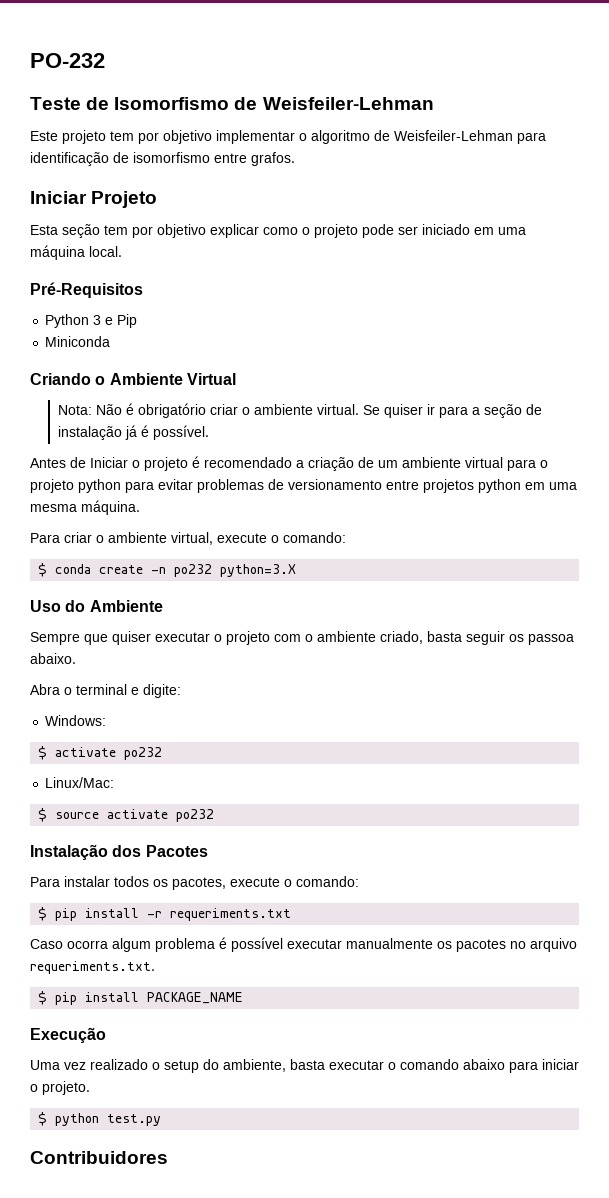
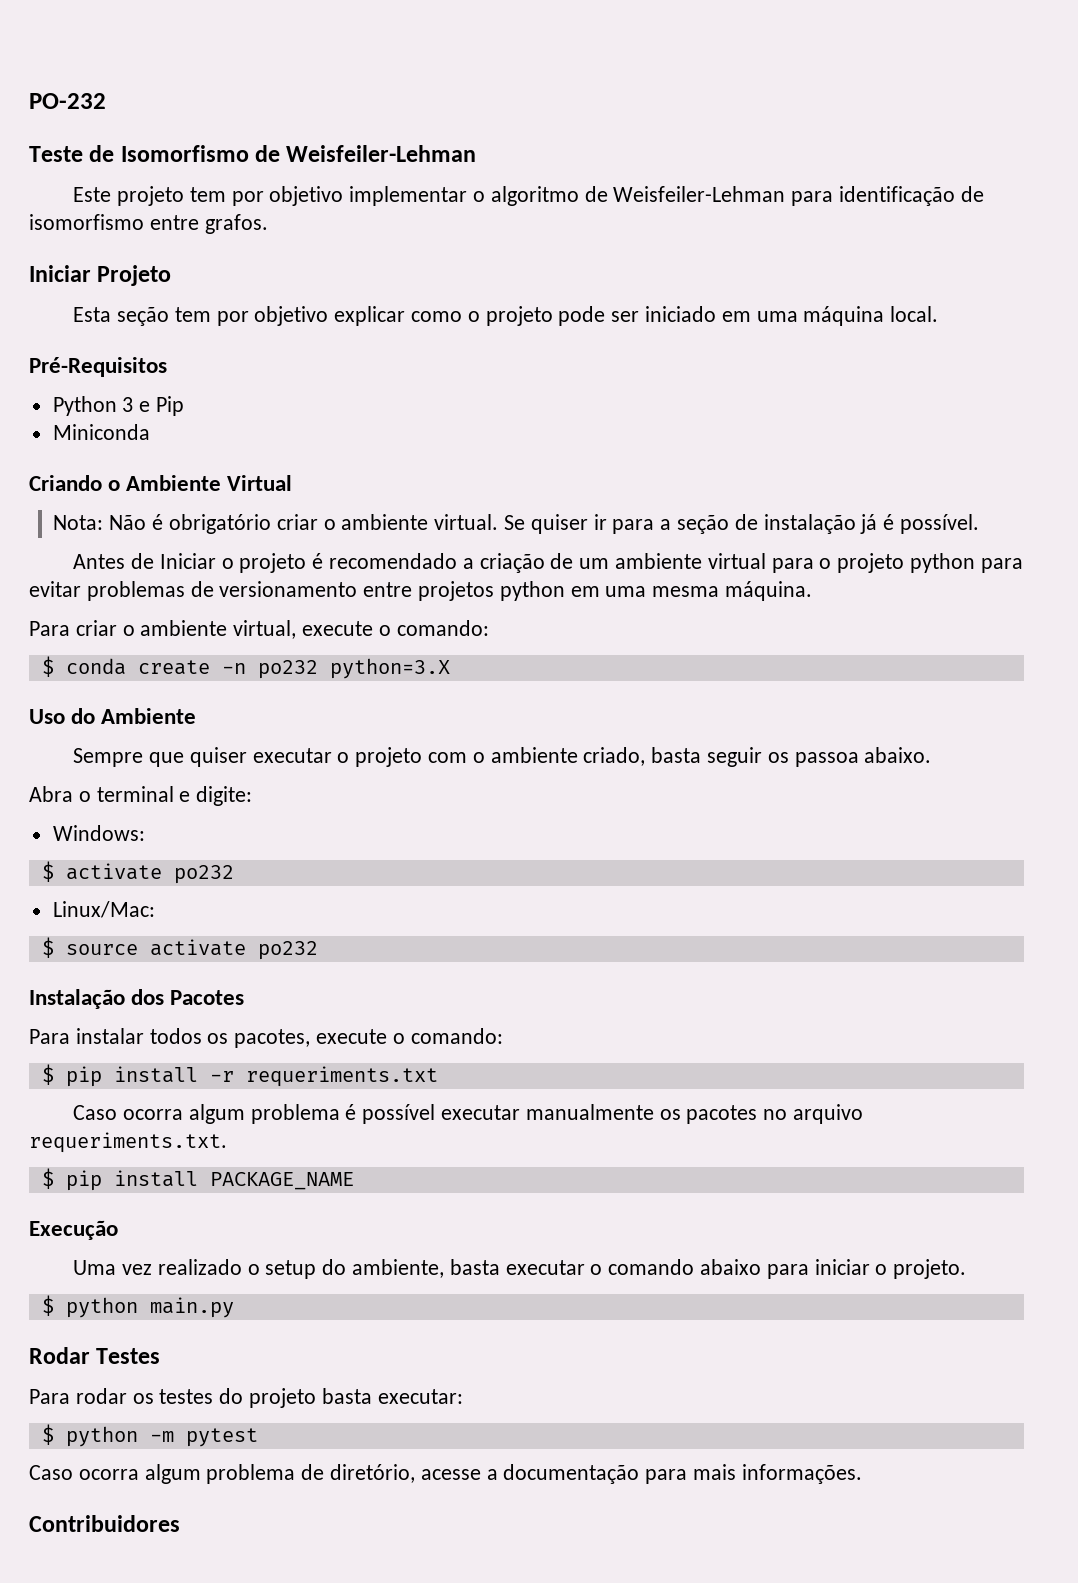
- $ python test.py
+ $ python main.py
+ Rodar Testes
+ Para rodar os testes do projeto basta executar:
+ $ python -m pytest
+ Caso ocorra algum problema de diretório, acesse a documentação para mais informações.

